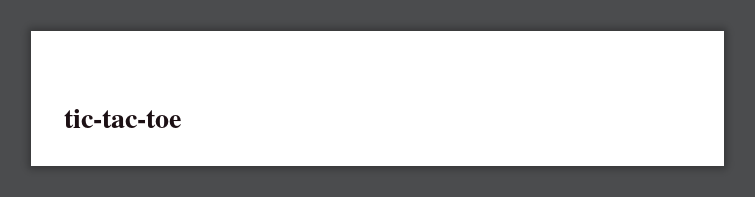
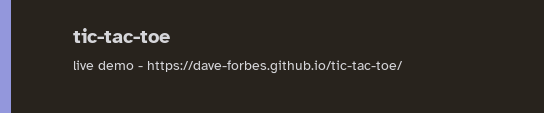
+ live demo - https://dave-forbes.github.io/tic-tac-toe/

